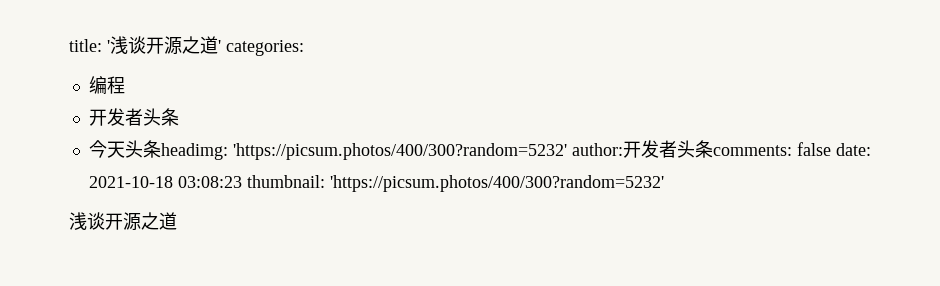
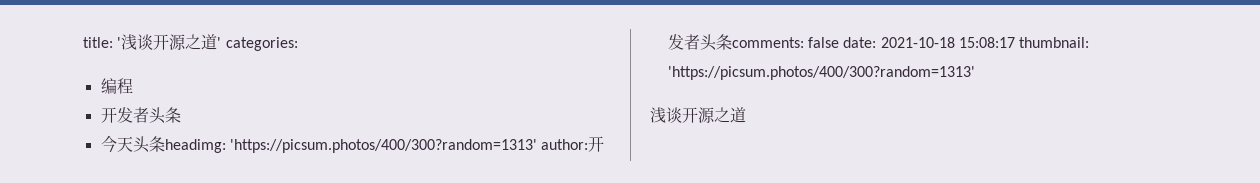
- 今天头条headimg: 'https://picsum.photos/400/300?random=5232' author:开发者头条comments: false date: 2021-10-18 03:08:23 thumbnail: 'https://picsum.photos/400/300?random=5232'
+ 今天头条headimg: 'https://picsum.photos/400/300?random=1313' author:开发者头条comments: false date: 2021-10-18 15:08:17 thumbnail: 'https://picsum.photos/400/300?random=1313'

